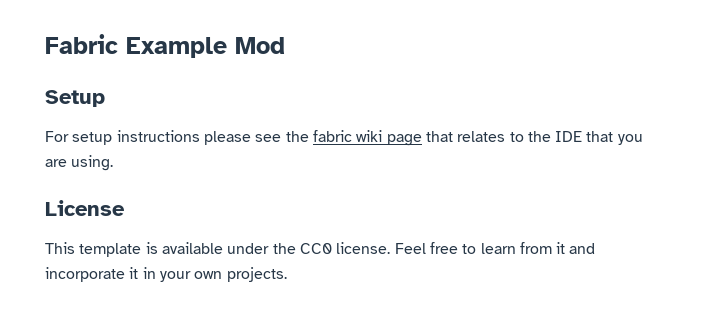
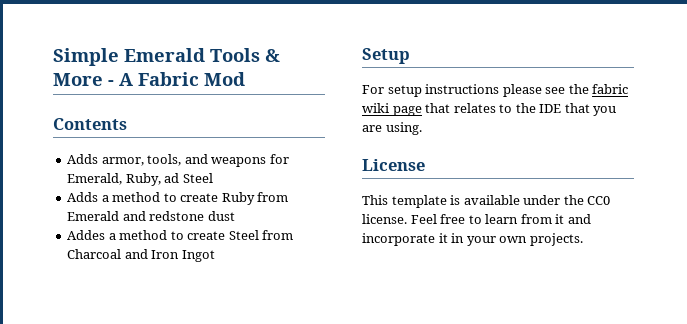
- Fabric Example Mod
+ Simple Emerald Tools & More - A Fabric Mod
+ Contents
+ Adds armor, tools, and weapons for Emerald, Ruby, ad Steel
+ Adds a method to create Ruby from Emerald and redstone dust
+ Addes a method to create Steel from Charcoal and Iron Ingot

